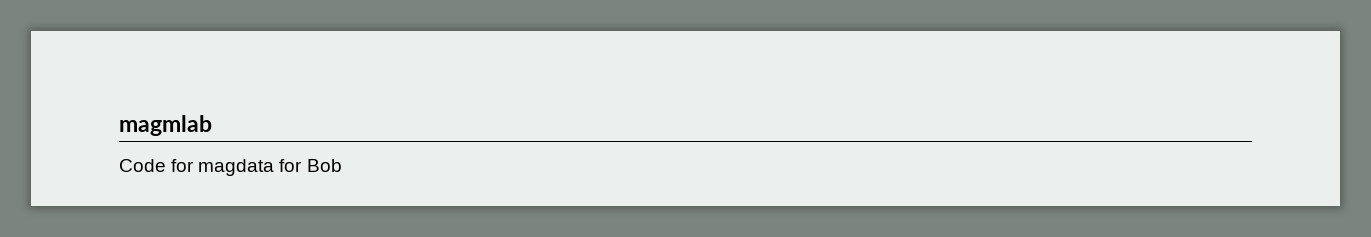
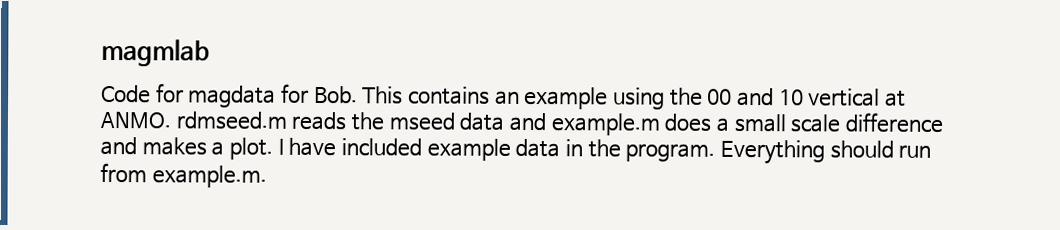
- Code for magdata for Bob
+ Code for magdata for Bob. This contains an example using the 00 and 10 vertical at ANMO. rdmseed.m reads the mseed data and example.m does a small scale difference and makes a plot. I have included example data in the program. Everything should run from example.m.

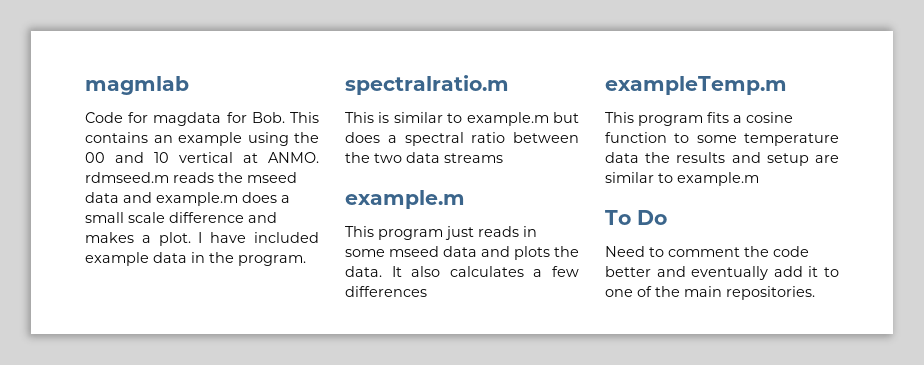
- I have included example data in the program. Everything should run from example.m.
+ I have included example data in the program.
+ spectralratio.m
+ This is similar to example.m but does a spectral ratio between the two data streams
+ example.m
+ This program just reads in some mseed data and plots the data. It also calculates a few differences
+ exampleTemp.m
+ This program fits a cosine function to some temperature data the results and setup are similar to example.m
+ To Do
+ Need to comment the code better and eventually add it to one of the main repositories.

